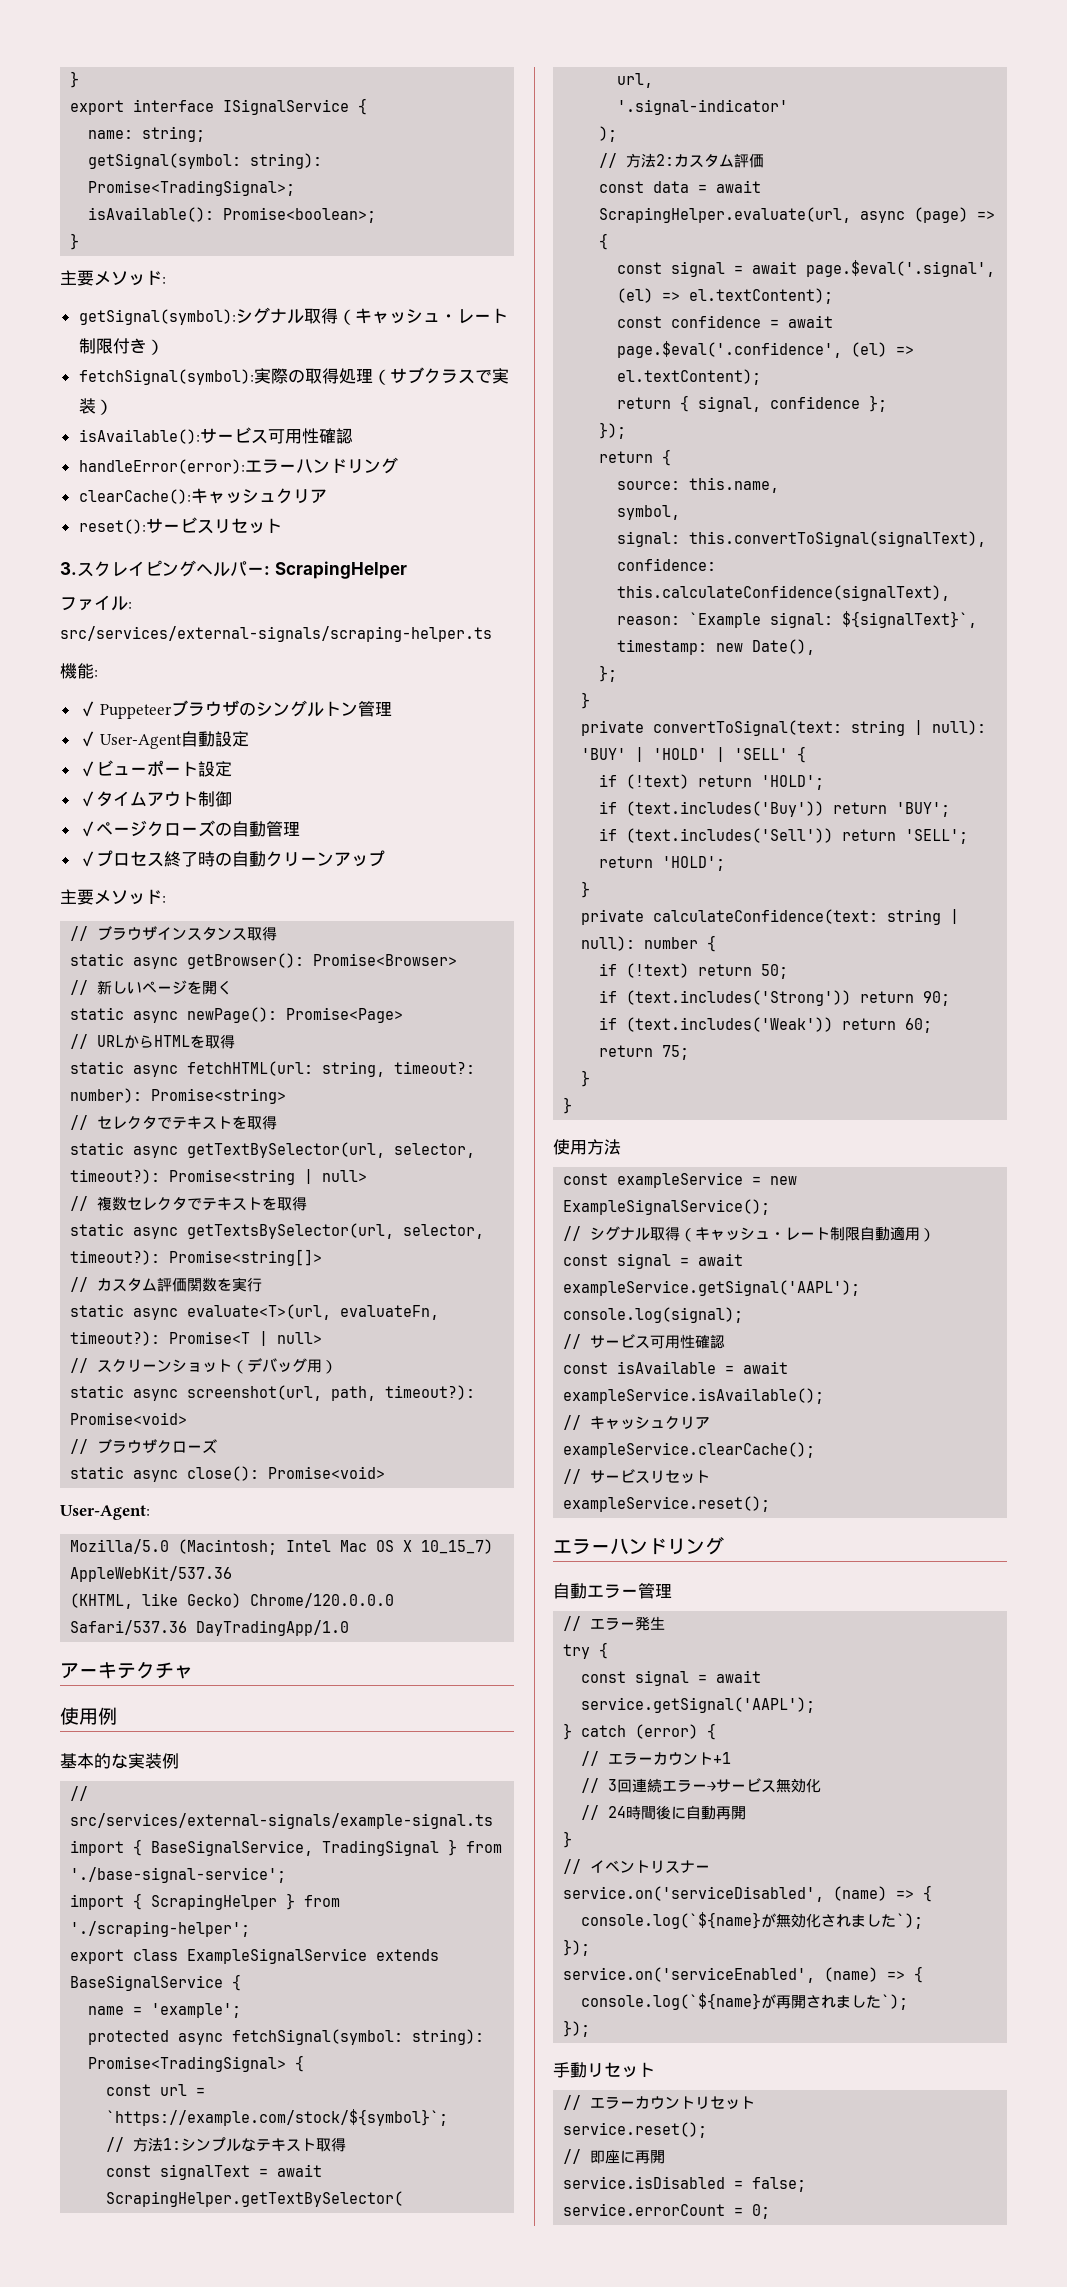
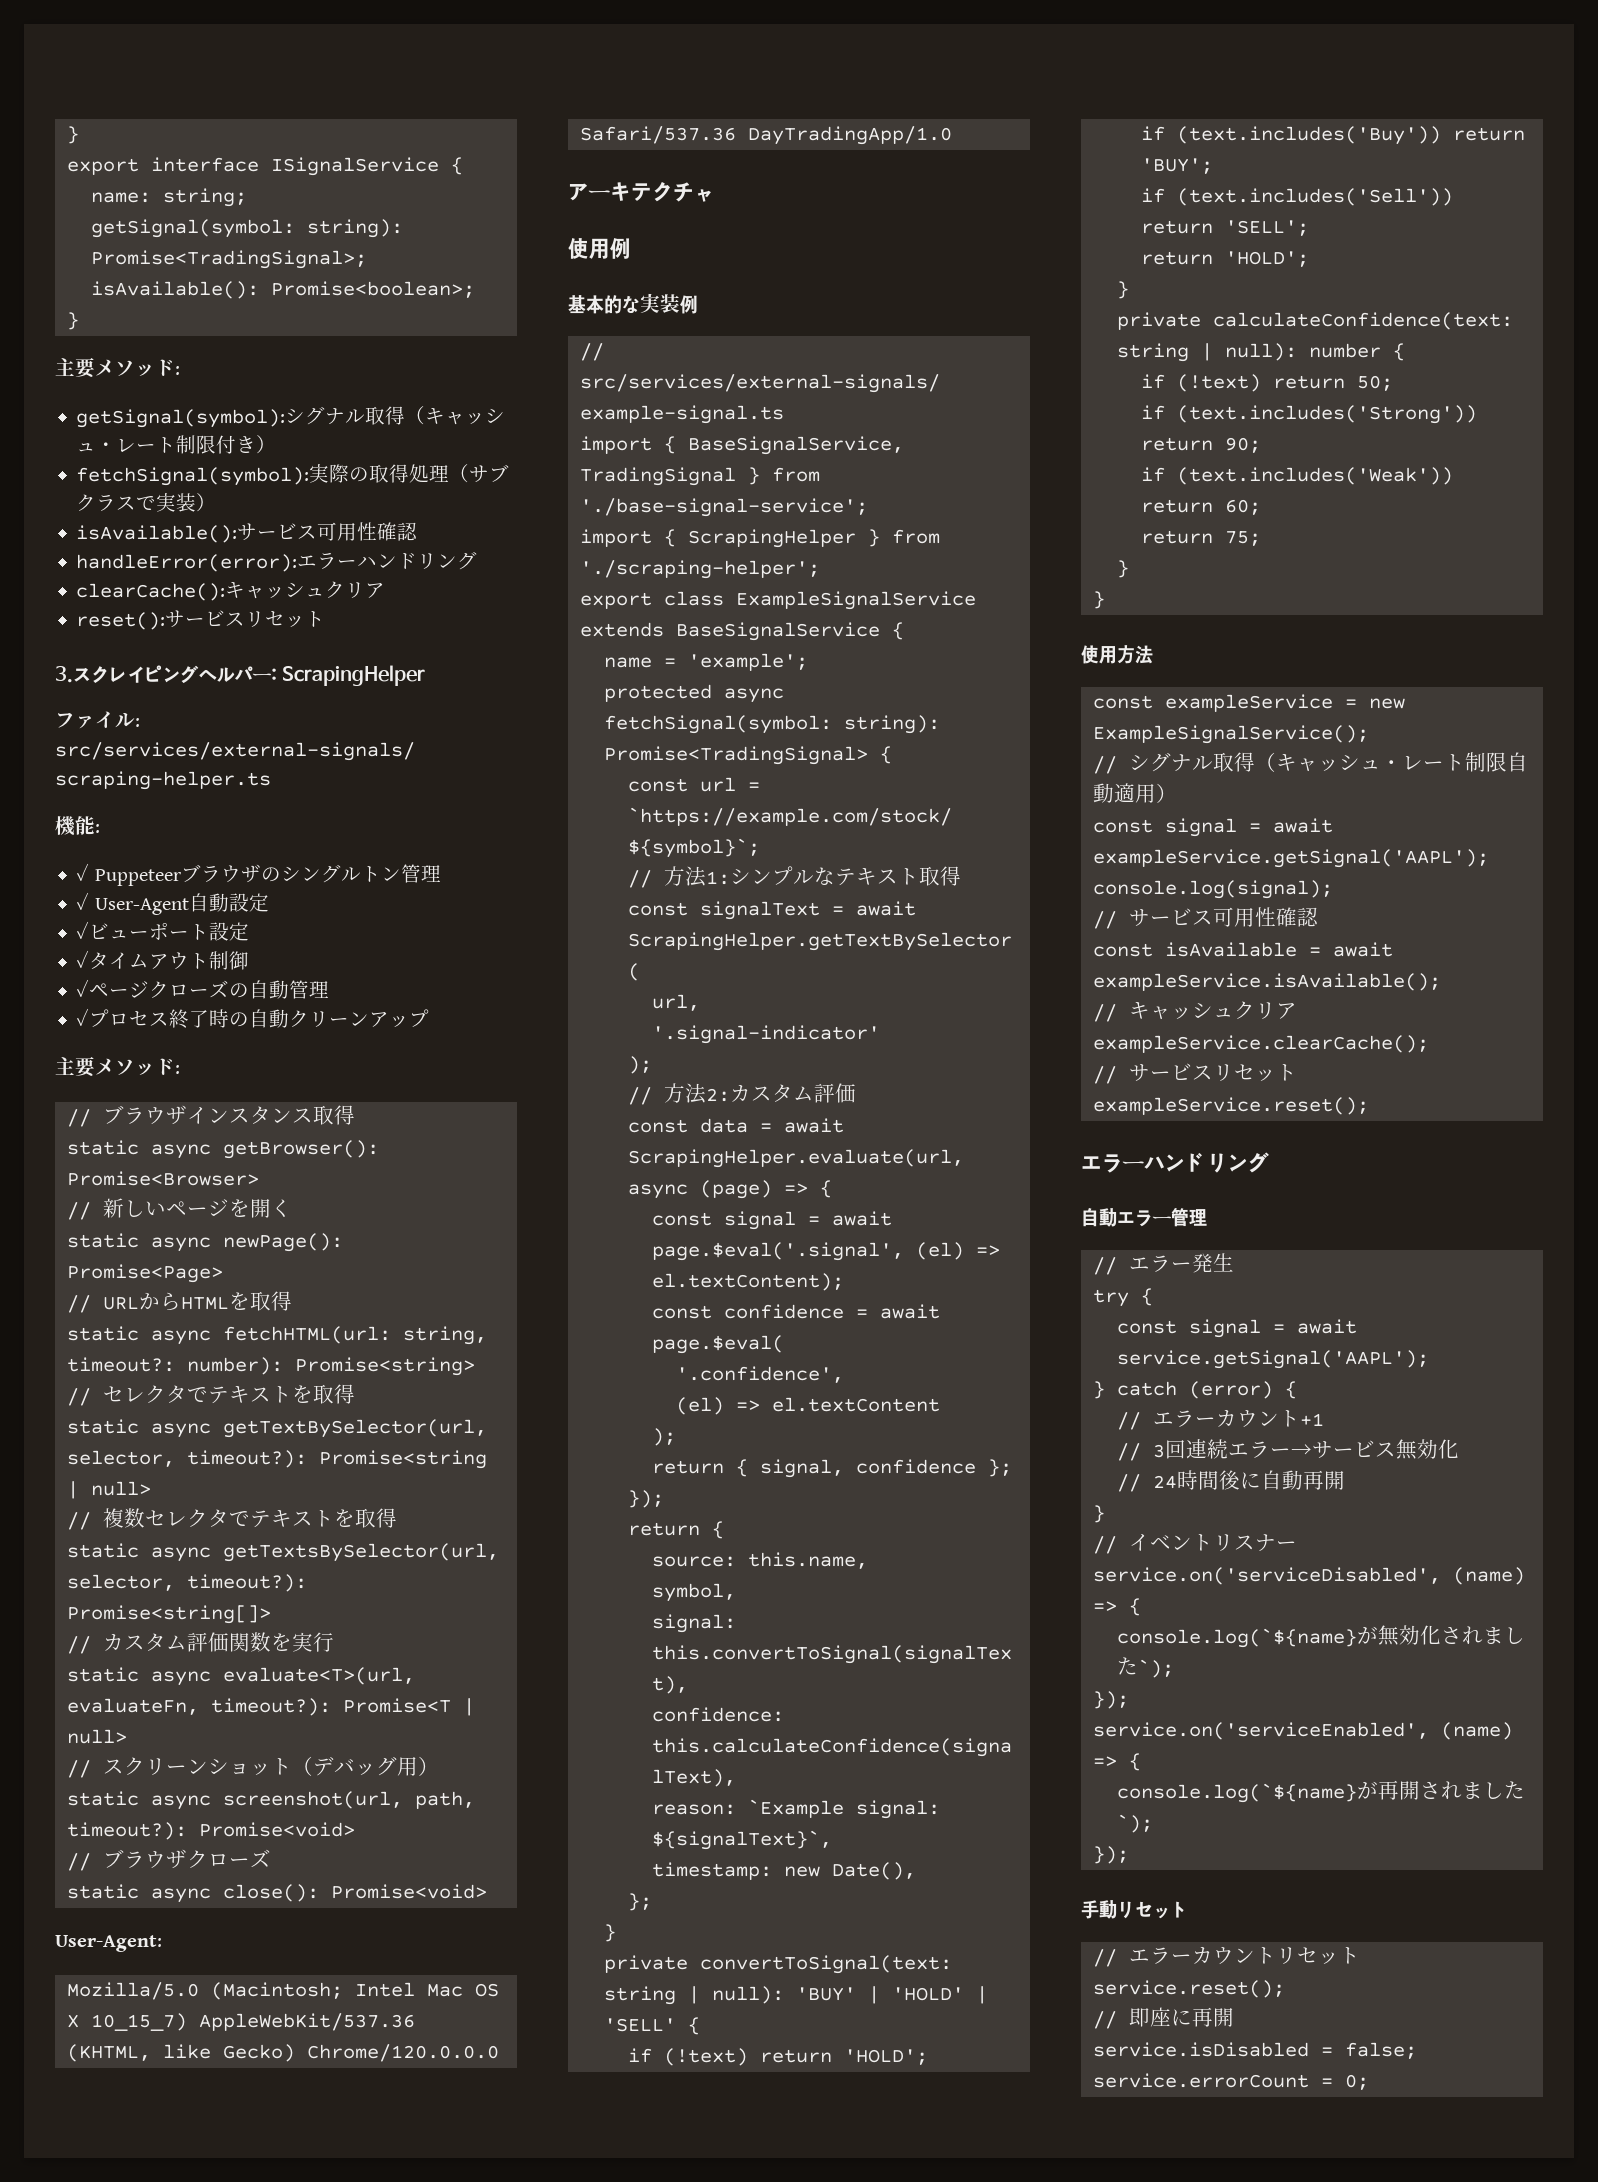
- const confidence = await page.$eval('.confidence', (el) => el.textContent);
+ const confidence = await page.$eval(
+ '.confidence',
+ (el) => el.textContent
+ );

